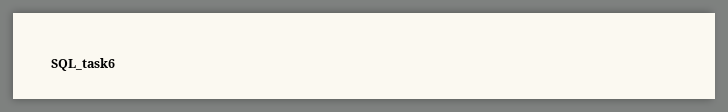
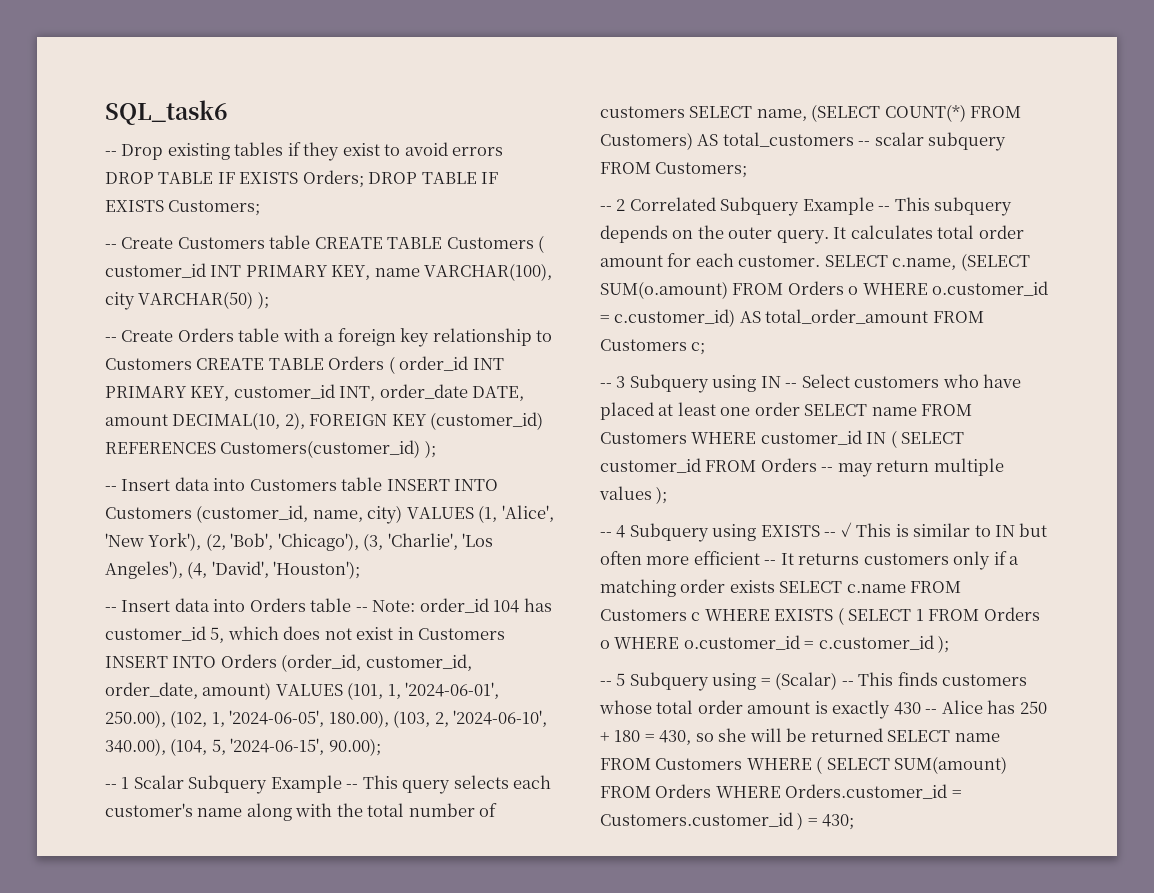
+ -- Drop existing tables if they exist to avoid errors DROP TABLE IF EXISTS Orders; DROP TABLE IF EXISTS Customers;
+ -- Create Customers table CREATE TABLE Customers ( customer_id INT PRIMARY KEY, name VARCHAR(100), city VARCHAR(50) );
+ -- Create Orders table with a foreign key relationship to Customers CREATE TABLE Orders ( order_id INT PRIMARY KEY, customer_id INT, order_date DATE, amount DECIMAL(10, 2), FOREIGN KEY (customer_id) REFERENCES Customers(customer_id) );
+ -- Insert data into Customers table INSERT INTO Customers (customer_id, name, city) VALUES (1, 'Alice', 'New York'), (2, 'Bob', 'Chicago'), (3, 'Charlie', 'Los Angeles'), (4, 'David', 'Houston');
+ -- Insert data into Orders table -- Note: order_id 104 has customer_id 5, which does not exist in Customers INSERT INTO Orders (order_id, customer_id, order_date, amount) VALUES (101, 1, '2024-06-01', 250.00), (102, 1, '2024-06-05', 180.00), (103, 2, '2024-06-10', 340.00), (104, 5, '2024-06-15', 90.00);
+ -- 1 Scalar Subquery Example -- This query selects each customer's name along with the total number of customers SELECT name, (SELECT COUNT(*) FROM Customers) AS total_customers -- scalar subquery FROM Customers;
+ -- 2 Correlated Subquery Example -- This subquery depends on the outer query. It calculates total order amount for each customer. SELECT c.name, (SELECT SUM(o.amount) FROM Orders o WHERE o.customer_id = c.customer_id) AS total_order_amount FROM Customers c;
+ -- 3 Subquery using IN -- Select customers who have placed at least one order SELECT name FROM Customers WHERE customer_id IN ( SELECT customer_id FROM Orders -- may return multiple values );
+ -- 4 Subquery using EXISTS -- ✓ This is similar to IN but often more efficient -- It returns customers only if a matching order exists SELECT c.name FROM Customers c WHERE EXISTS ( SELECT 1 FROM Orders o WHERE o.customer_id = c.customer_id );
+ -- 5 Subquery using = (Scalar) -- This finds customers whose total order amount is exactly 430 -- Alice has 250 + 180 = 430, so she will be returned SELECT name FROM Customers WHERE ( SELECT SUM(amount) FROM Orders WHERE Orders.customer_id = Customers.customer_id ) = 430;

